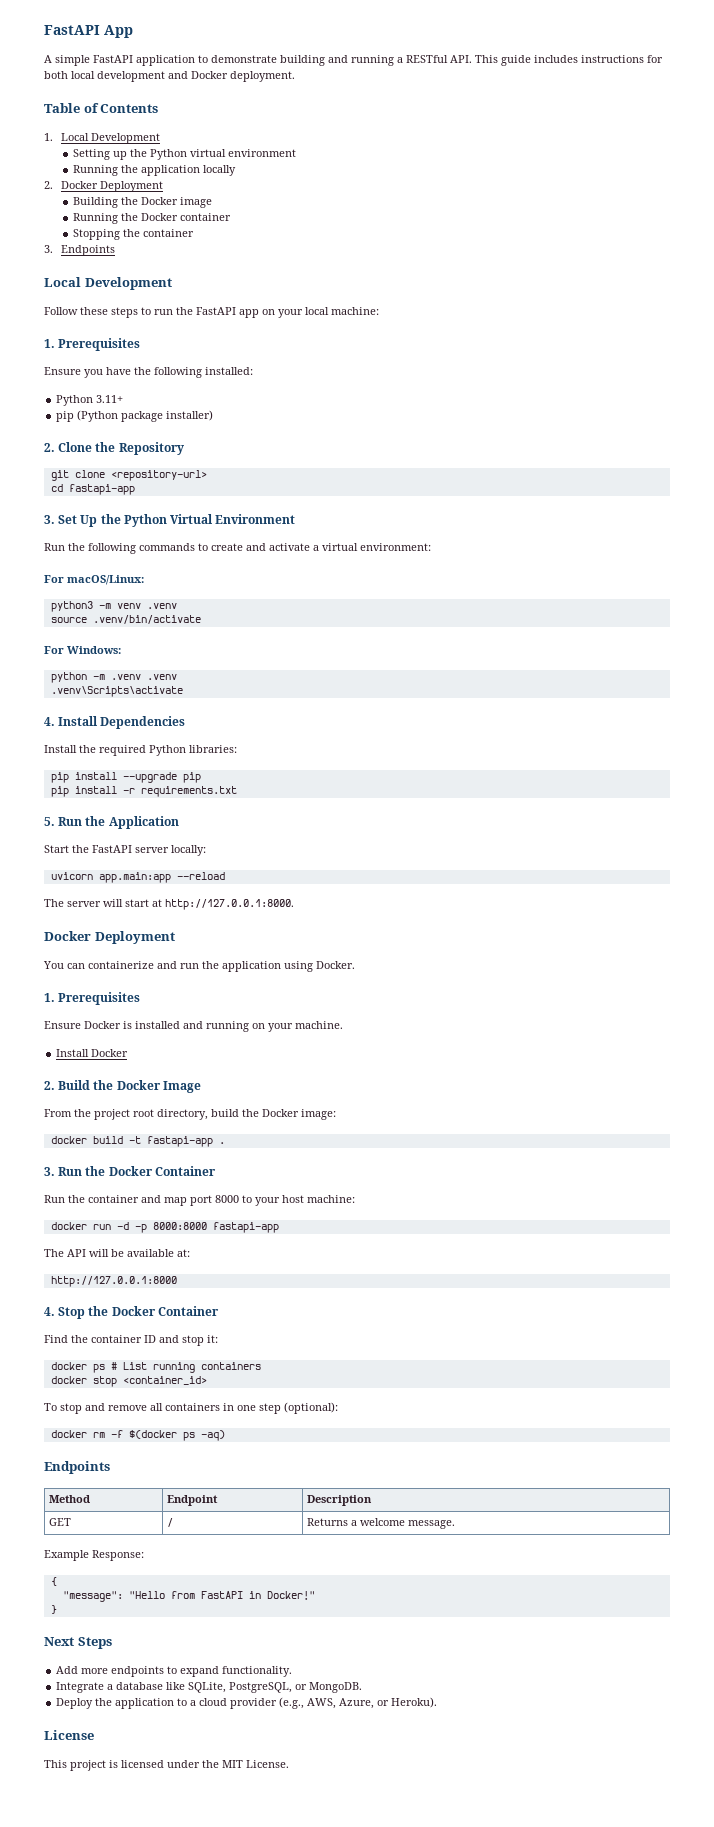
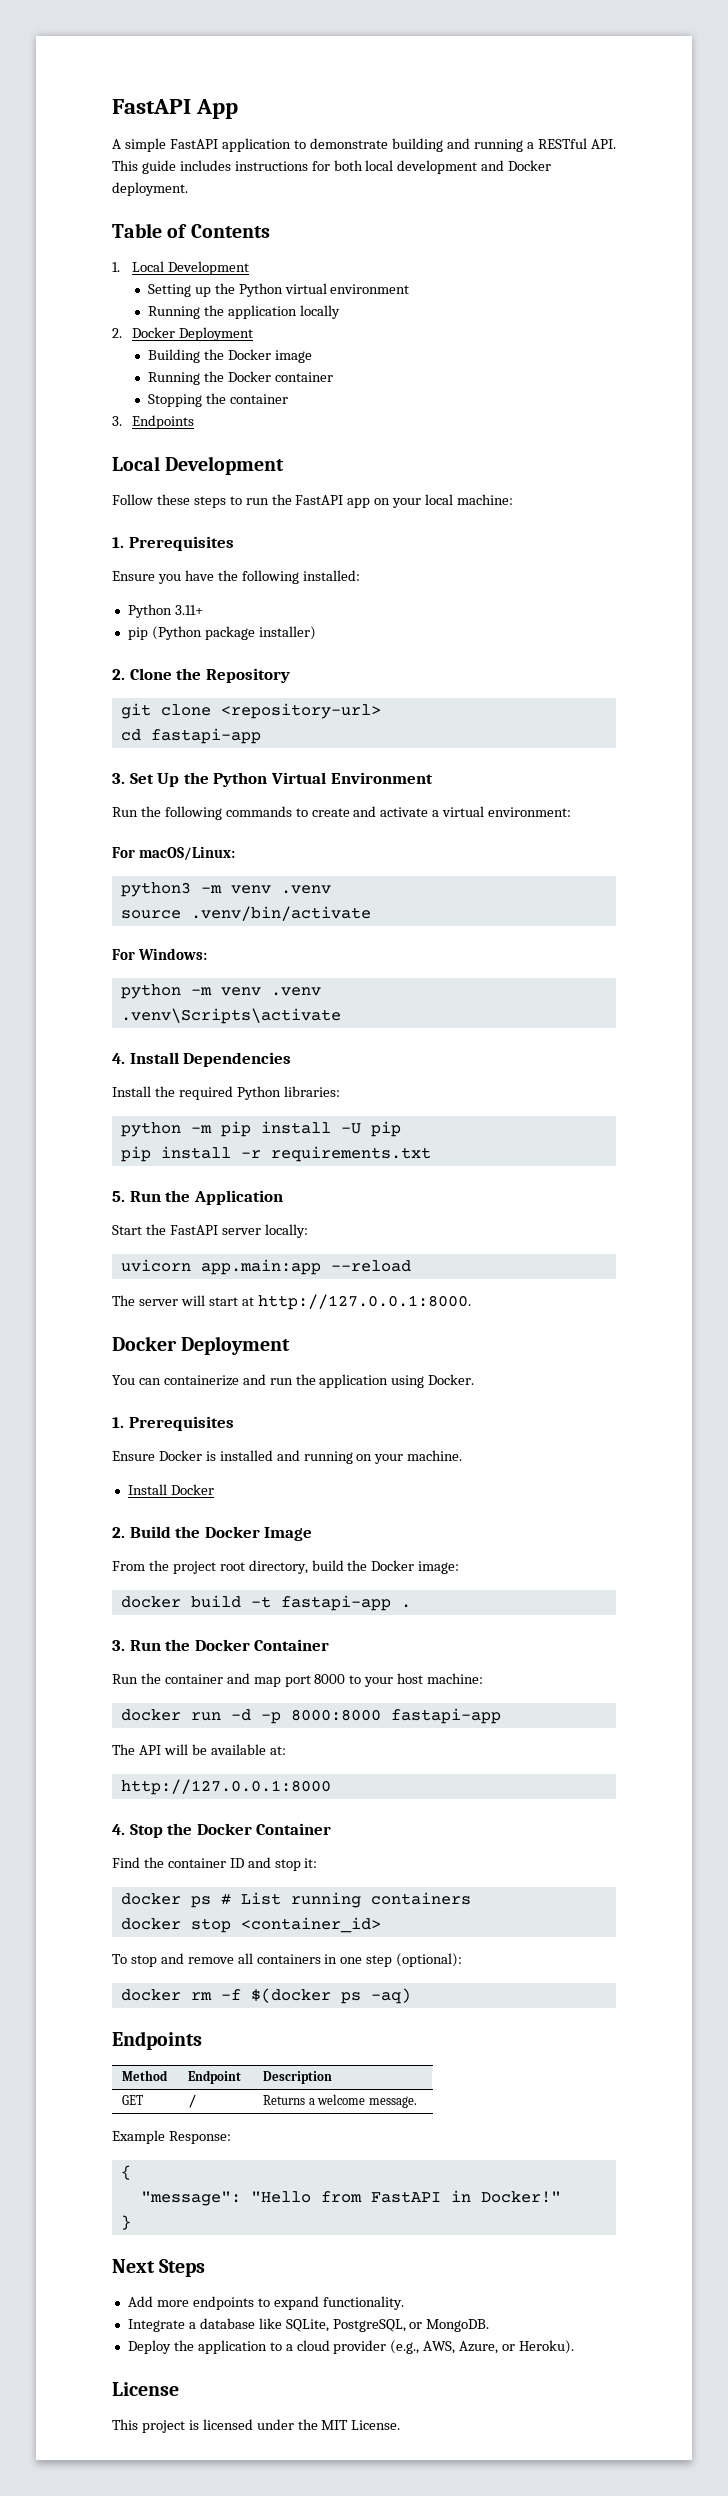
- python -m .venv .venv
+ python -m venv .venv
- pip install --upgrade pip
+ python -m pip install -U pip

